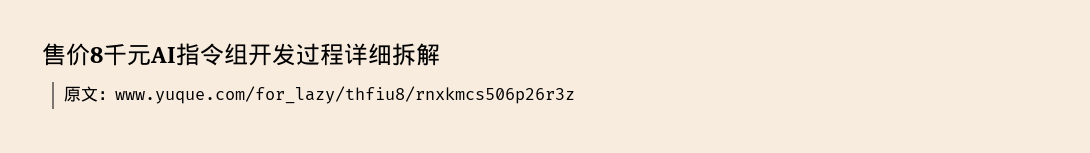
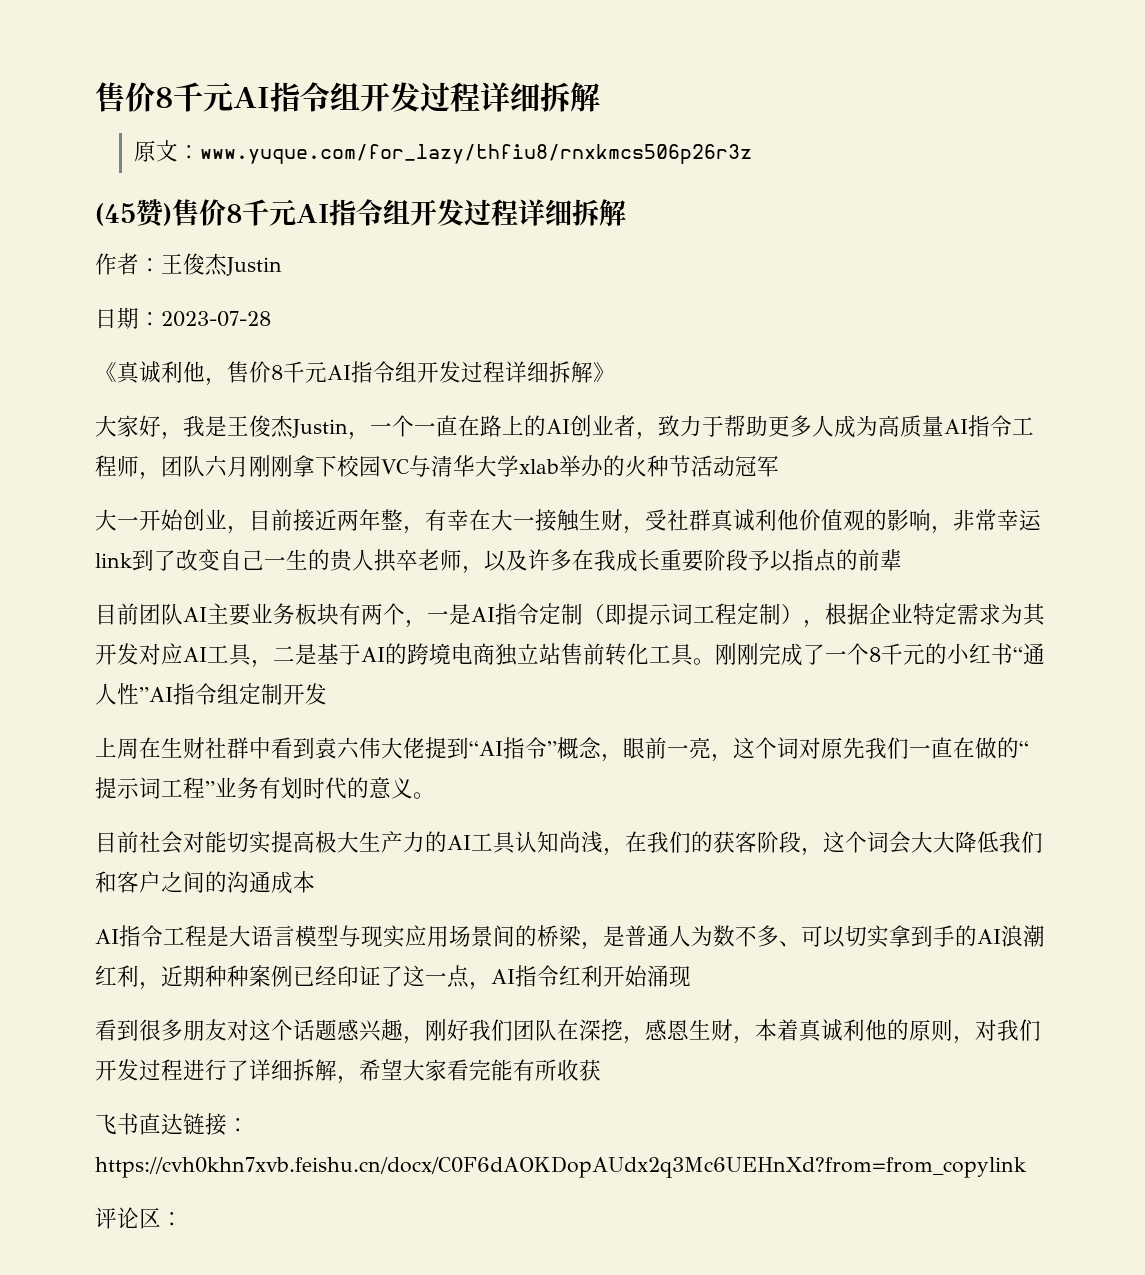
+ (45赞)售价8千元AI指令组开发过程详细拆解
+ 作者：王俊杰Justin
+ 日期：2023-07-28
+ 《真诚利他，售价8千元AI指令组开发过程详细拆解》
+ 大家好，我是王俊杰Justin，一个一直在路上的AI创业者，致力于帮助更多人成为高质量AI指令工程师，团队六月刚刚拿下校园VC与清华大学xlab举办的火种节活动冠军
+ 大一开始创业，目前接近两年整，有幸在大一接触生财，受社群真诚利他价值观的影响，非常幸运link到了改变自己一生的贵人拱卒老师，以及许多在我成长重要阶段予以指点的前辈
+ 目前团队AI主要业务板块有两个，一是AI指令定制（即提示词工程定制），根据企业特定需求为其开发对应AI工具，二是基于AI的跨境电商独立站售前转化工具。刚刚完成了一个8千元的小红书“通人性”AI指令组定制开发
+ 上周在生财社群中看到袁六伟大佬提到“AI指令”概念，眼前一亮，这个词对原先我们一直在做的“提示词工程”业务有划时代的意义。
+ 目前社会对能切实提高极大生产力的AI工具认知尚浅，在我们的获客阶段，这个词会大大降低我们和客户之间的沟通成本
+ AI指令工程是大语言模型与现实应用场景间的桥梁，是普通人为数不多、可以切实拿到手的AI浪潮红利，近期种种案例已经印证了这一点，AI指令红利开始涌现
+ 看到很多朋友对这个话题感兴趣，刚好我们团队在深挖，感恩生财，本着真诚利他的原则，对我们开发过程进行了详细拆解，希望大家看完能有所收获
+ 飞书直达链接：https://cvh0khn7xvb.feishu.cn/docx/C0F6dAOKDopAUdx2q3Mc6UEHnXd?from=from_copylink
+ 评论区：

